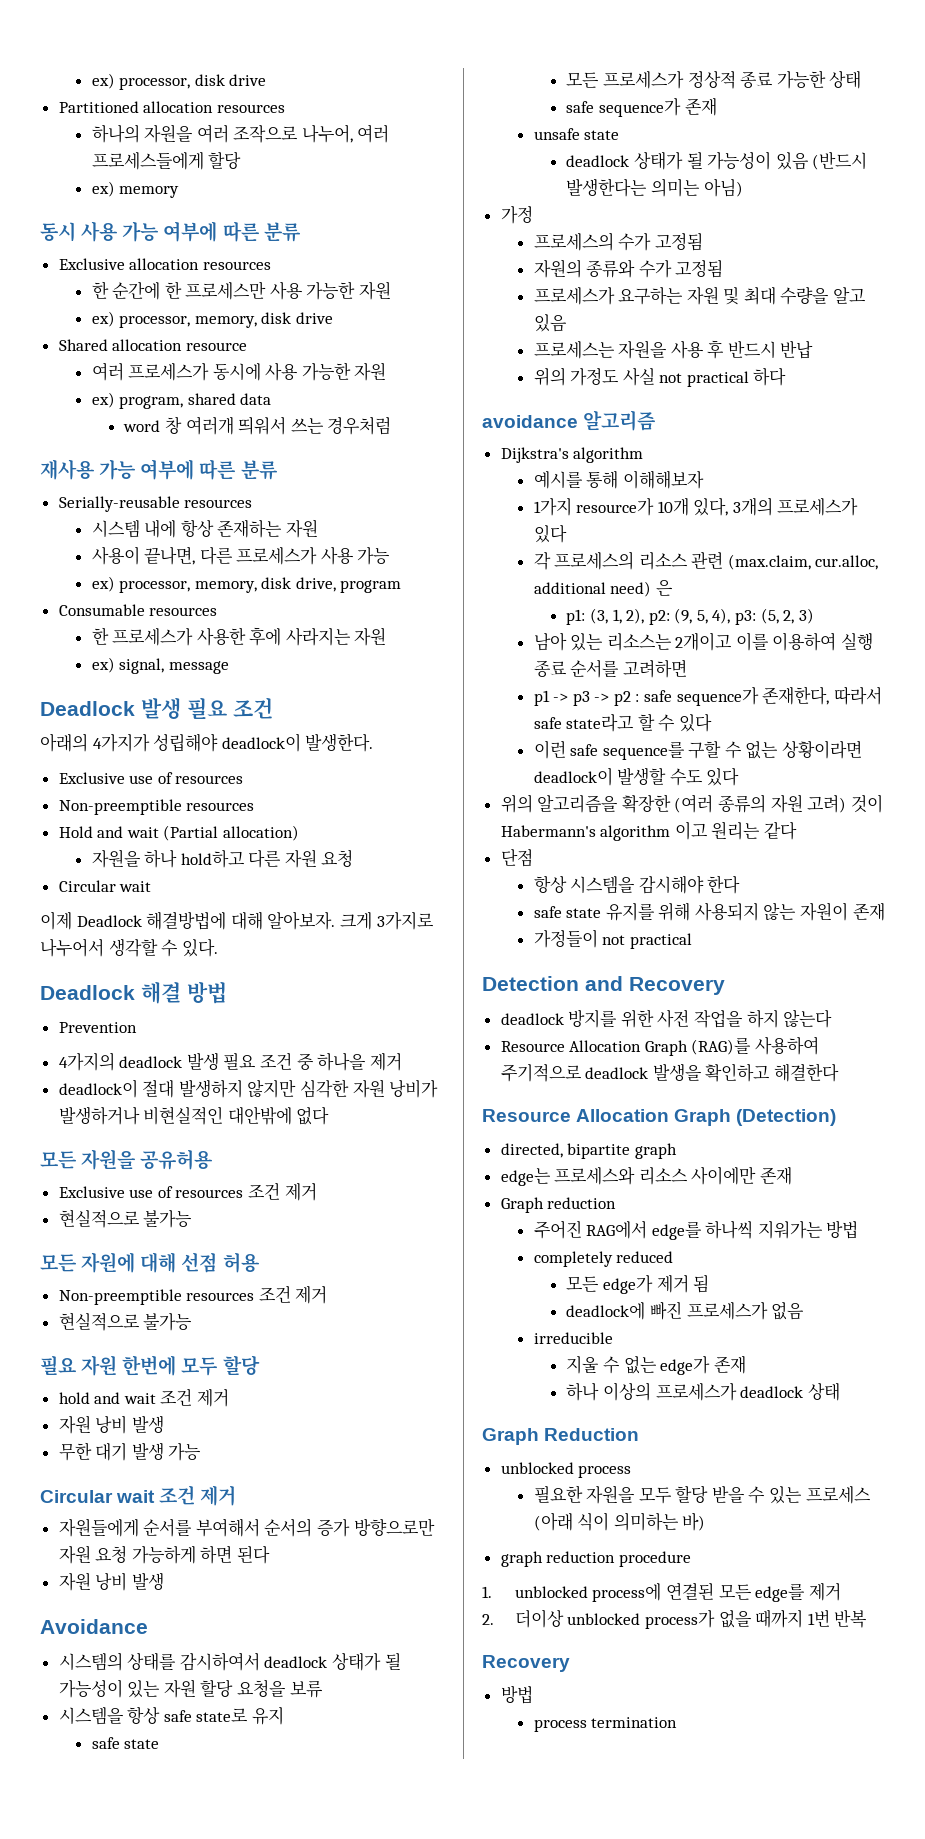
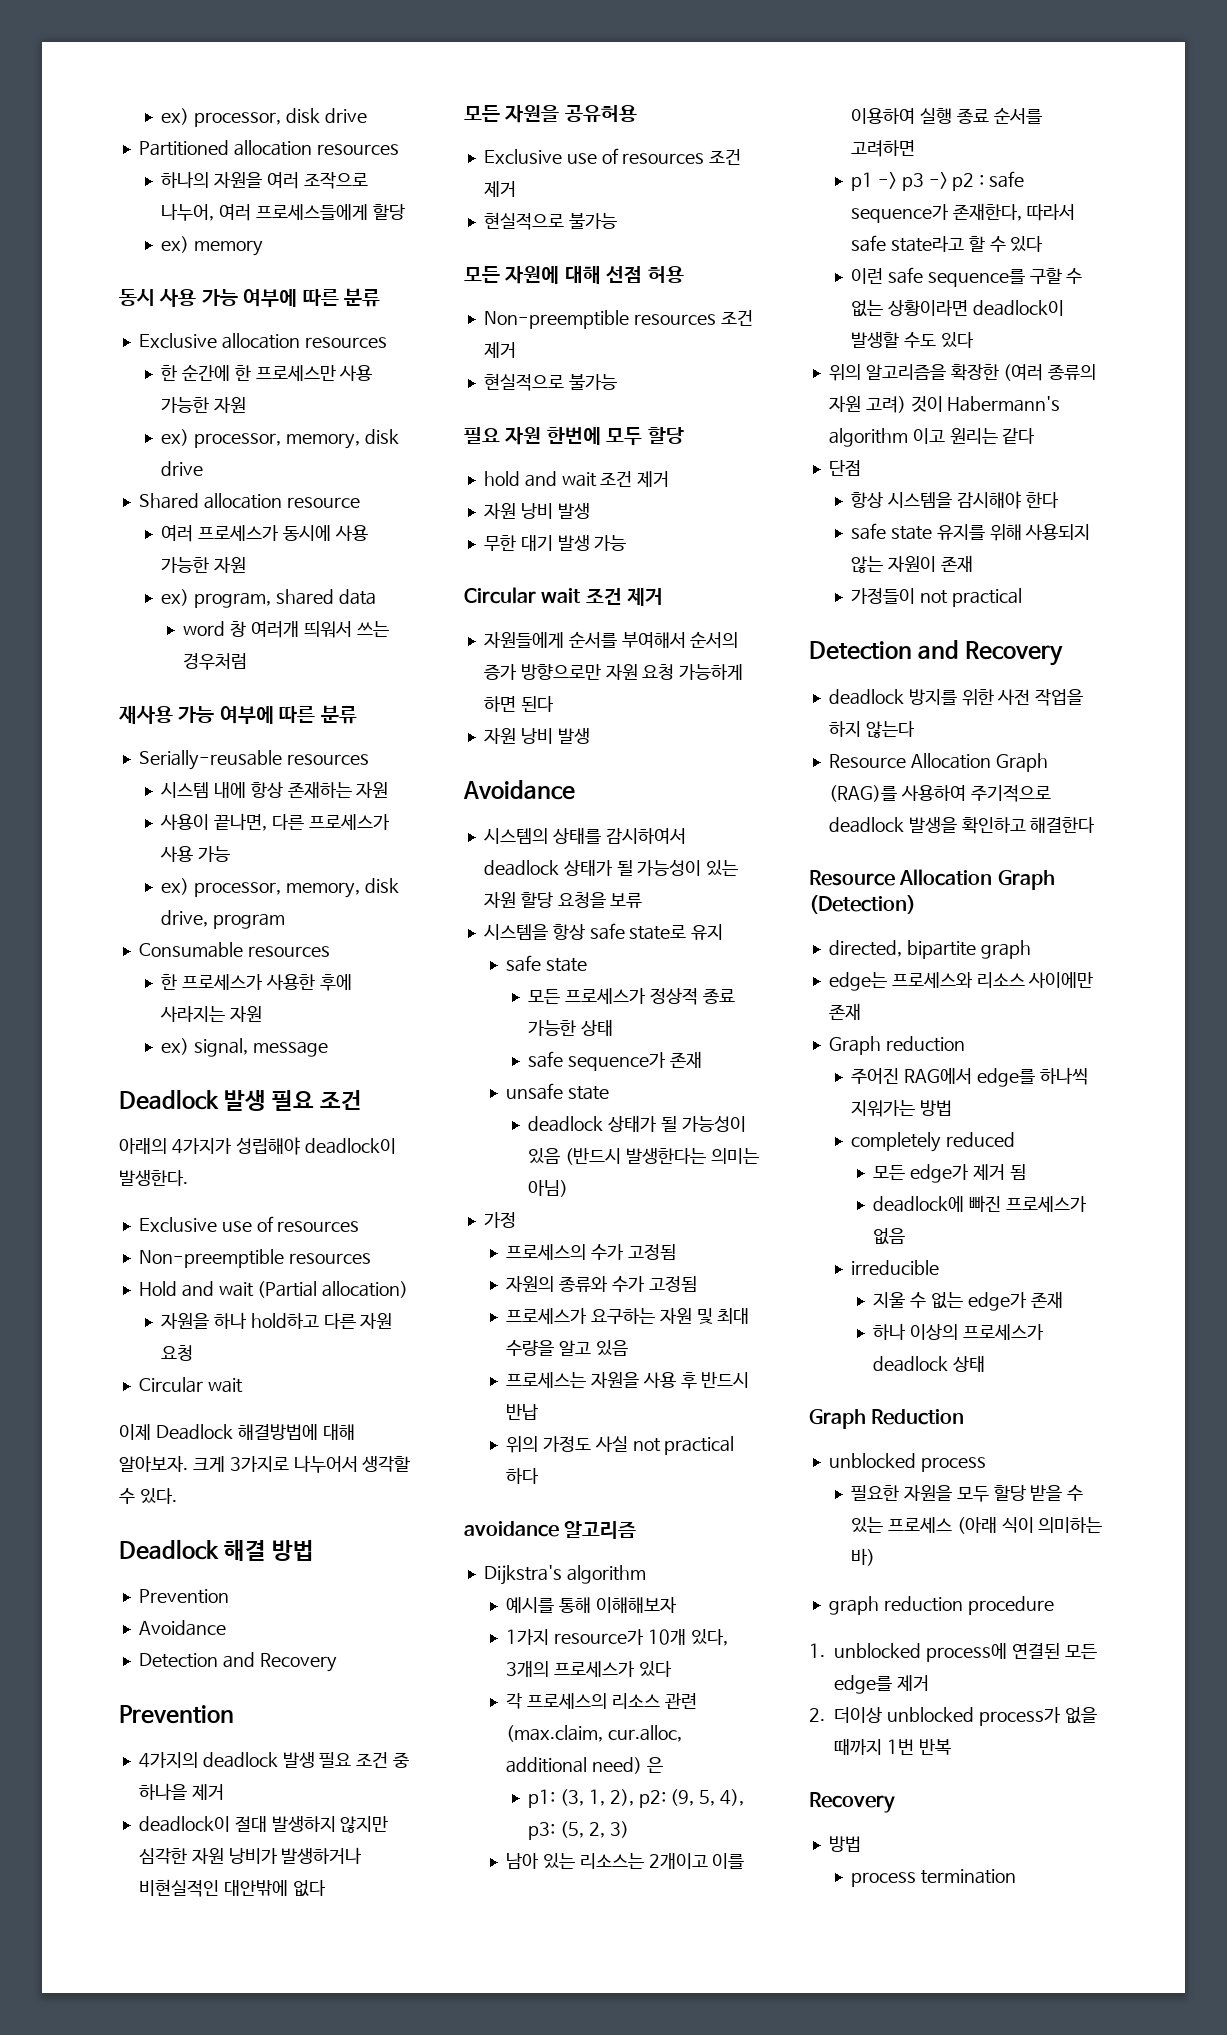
  Deadlock 해결 방법
+ Prevention
+ Avoidance
+ Detection and Recovery

